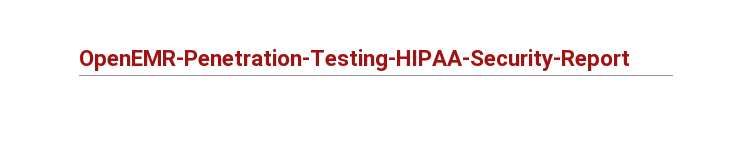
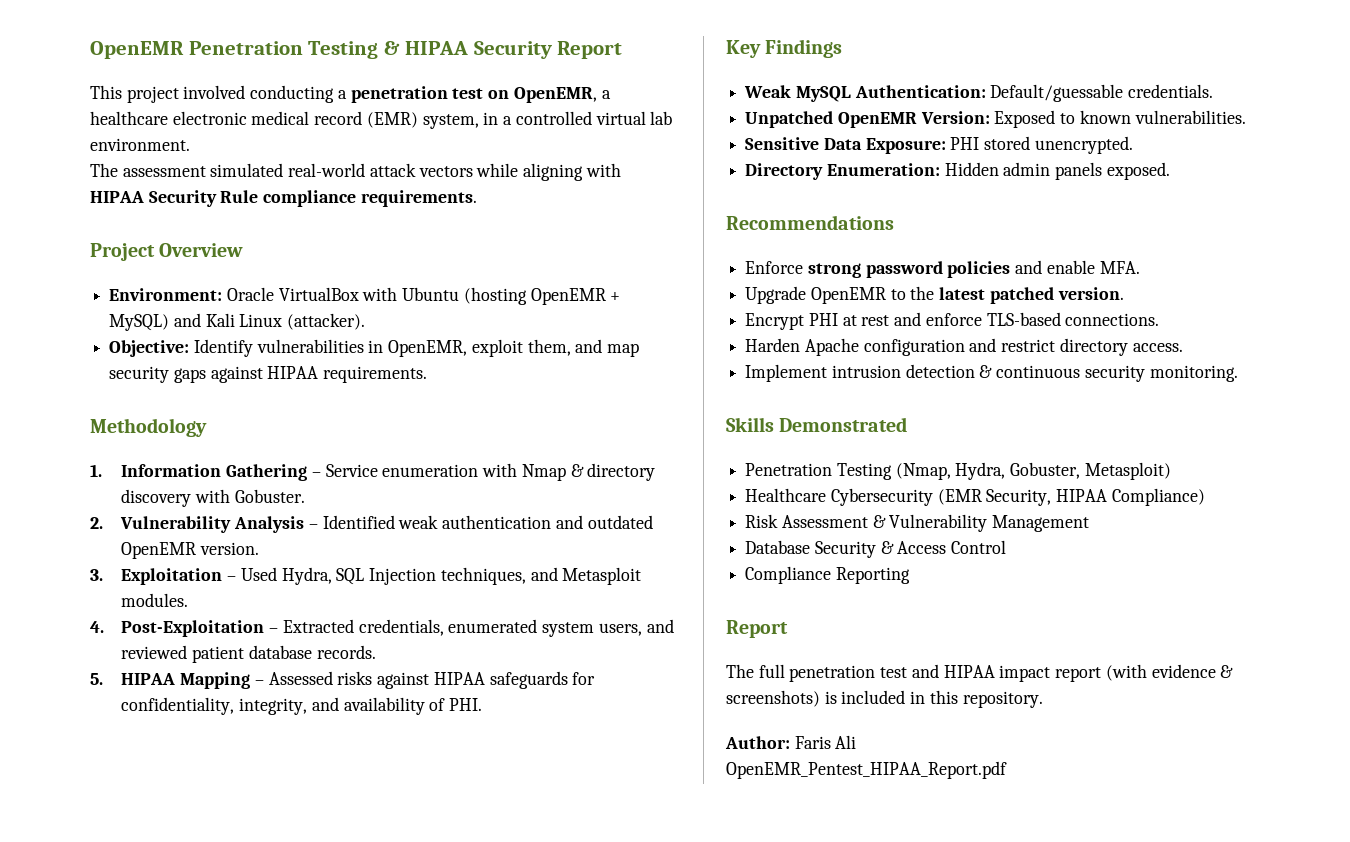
- OpenEMR-Penetration-Testing-HIPAA-Security-Report
+ OpenEMR Penetration Testing & HIPAA Security Report
+ This project involved conducting a penetration test on OpenEMR, a healthcare electronic medical record (EMR) system, in a controlled virtual lab environment.
+ The assessment simulated real-world attack vectors while aligning with HIPAA Security Rule compliance requirements.
+ Project Overview
+ Environment: Oracle VirtualBox with Ubuntu (hosting OpenEMR + MySQL) and Kali Linux (attacker).
+ Objective: Identify vulnerabilities in OpenEMR, exploit them, and map security gaps against HIPAA requirements.
+ Methodology
+ 1. Information Gathering – Service enumeration with Nmap & directory discovery with Gobuster.
+ 2. Vulnerability Analysis – Identified weak authentication and outdated OpenEMR version.
+ 3. Exploitation – Used Hydra, SQL Injection techniques, and Metasploit modules.
+ 4. Post-Exploitation – Extracted credentials, enumerated system users, and reviewed patient database records.
+ 5. HIPAA Mapping – Assessed risks against HIPAA safeguards for confidentiality, integrity, and availability of PHI.
+ Key Findings
+ Weak MySQL Authentication: Default/guessable credentials.
+ Unpatched OpenEMR Version: Exposed to known vulnerabilities.
+ Sensitive Data Exposure: PHI stored unencrypted.
+ Directory Enumeration: Hidden admin panels exposed.
+ Recommendations
+ Enforce strong password policies and enable MFA.
+ Upgrade OpenEMR to the latest patched version.
+ Encrypt PHI at rest and enforce TLS-based connections.
+ Harden Apache configuration and restrict directory access.
+ Implement intrusion detection & continuous security monitoring.
+ Skills Demonstrated
+ Penetration Testing (Nmap, Hydra, Gobuster, Metasploit)
+ Healthcare Cybersecurity (EMR Security, HIPAA Compliance)
+ Risk Assessment & Vulnerability Management
+ Database Security & Access Control
+ Compliance Reporting
+ Report
+ The full penetration test and HIPAA impact report (with evidence & screenshots) is included in this repository.
+ Author: Faris Ali
+ OpenEMR_Pentest_HIPAA_Report.pdf

